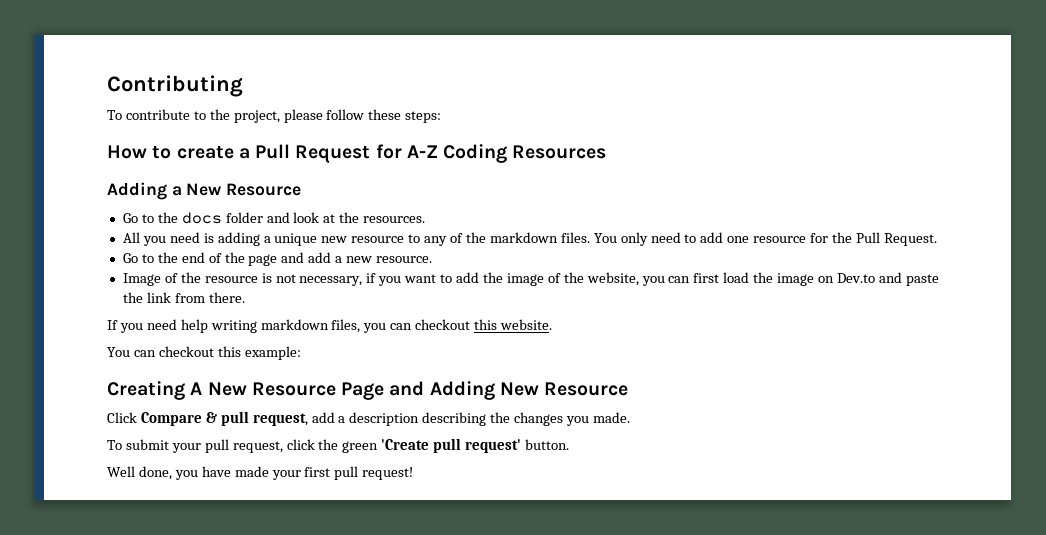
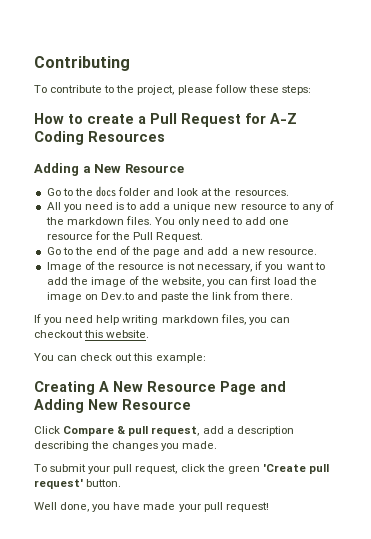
- All you need is adding a unique new resource to any of the markdown files.
+ All you need is to add a unique new resource to any of the markdown files.
- You can checkout this example:
+ You can check out this example:
- Well done, you have made your first pull request!
+ Well done, you have made your pull request!

